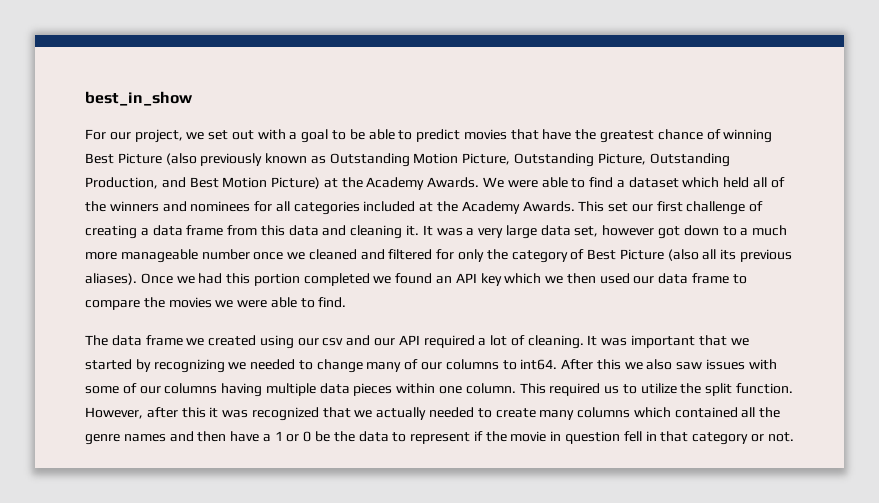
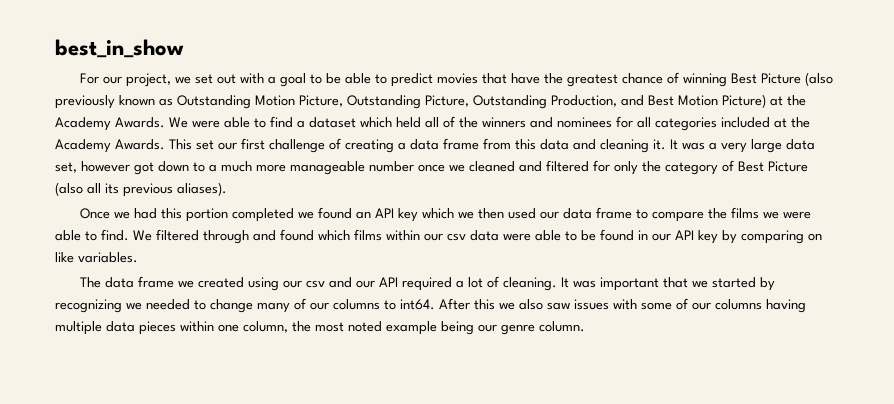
- It was a very large data set, however got down to a much more manageable number once we cleaned and filtered for only the category of Best Picture (also all its previous aliases). Once we had this portion completed we found an API key which we then used our data frame to compare the movies we were able to find.
+ It was a very large data set, however got down to a much more manageable number once we cleaned and filtered for only the category of Best Picture (also all its previous aliases).
+ Once we had this portion completed we found an API key which we then used our data frame to compare the films we were able to find. We filtered through and found which films within our csv data were able to be found in our API key by comparing on like variables.
- After this we also saw issues with some of our columns having multiple data pieces within one column. This required us to utilize the split function. However, after this it was recognized that we actually needed to create many columns which contained all the genre names and then have a 1 or 0 be the data to represent if the movie in question fell in that category or not.
+ After this we also saw issues with some of our columns having multiple data pieces within one column, the most noted example being our genre column.

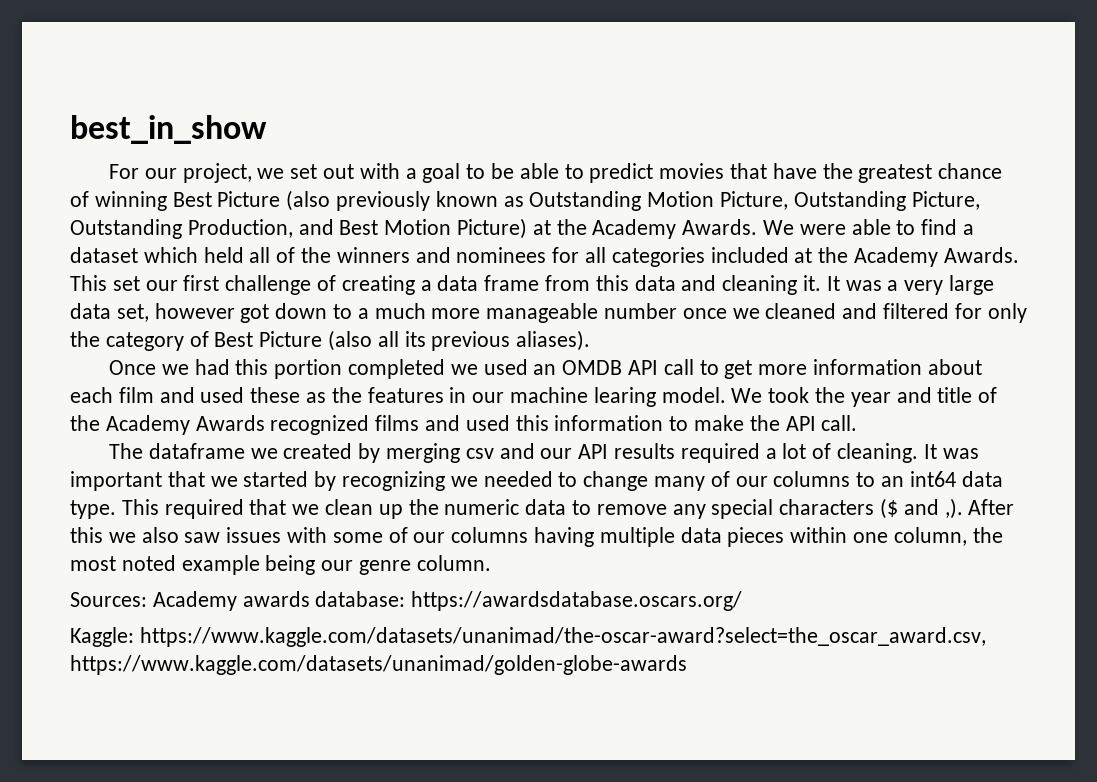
- Once we had this portion completed we found an API key which we then used our data frame to compare the films we were able to find. We filtered through and found which films within our csv data were able to be found in our API key by comparing on like variables.
- The data frame we created using our csv and our API required a lot of cleaning.
+ Once we had this portion completed we used an OMDB API call to get more information about each film and used these as the features in our machine learing model. We took the year and title of the Academy Awards recognized films and used this information to make the API call.
+ The dataframe we created by merging csv and our API results required a lot of cleaning.
- It was important that we started by recognizing we needed to change many of our columns to int64.
+ It was important that we started by recognizing we needed to change many of our columns to an int64 data type. This required that we clean up the numeric data to remove any special characters ($ and ,).
+ Sources: Academy awards database: https://awardsdatabase.oscars.org/
+ Kaggle: https://www.kaggle.com/datasets/unanimad/the-oscar-award?select=the_oscar_award.csv, https://www.kaggle.com/datasets/unanimad/golden-globe-awards

